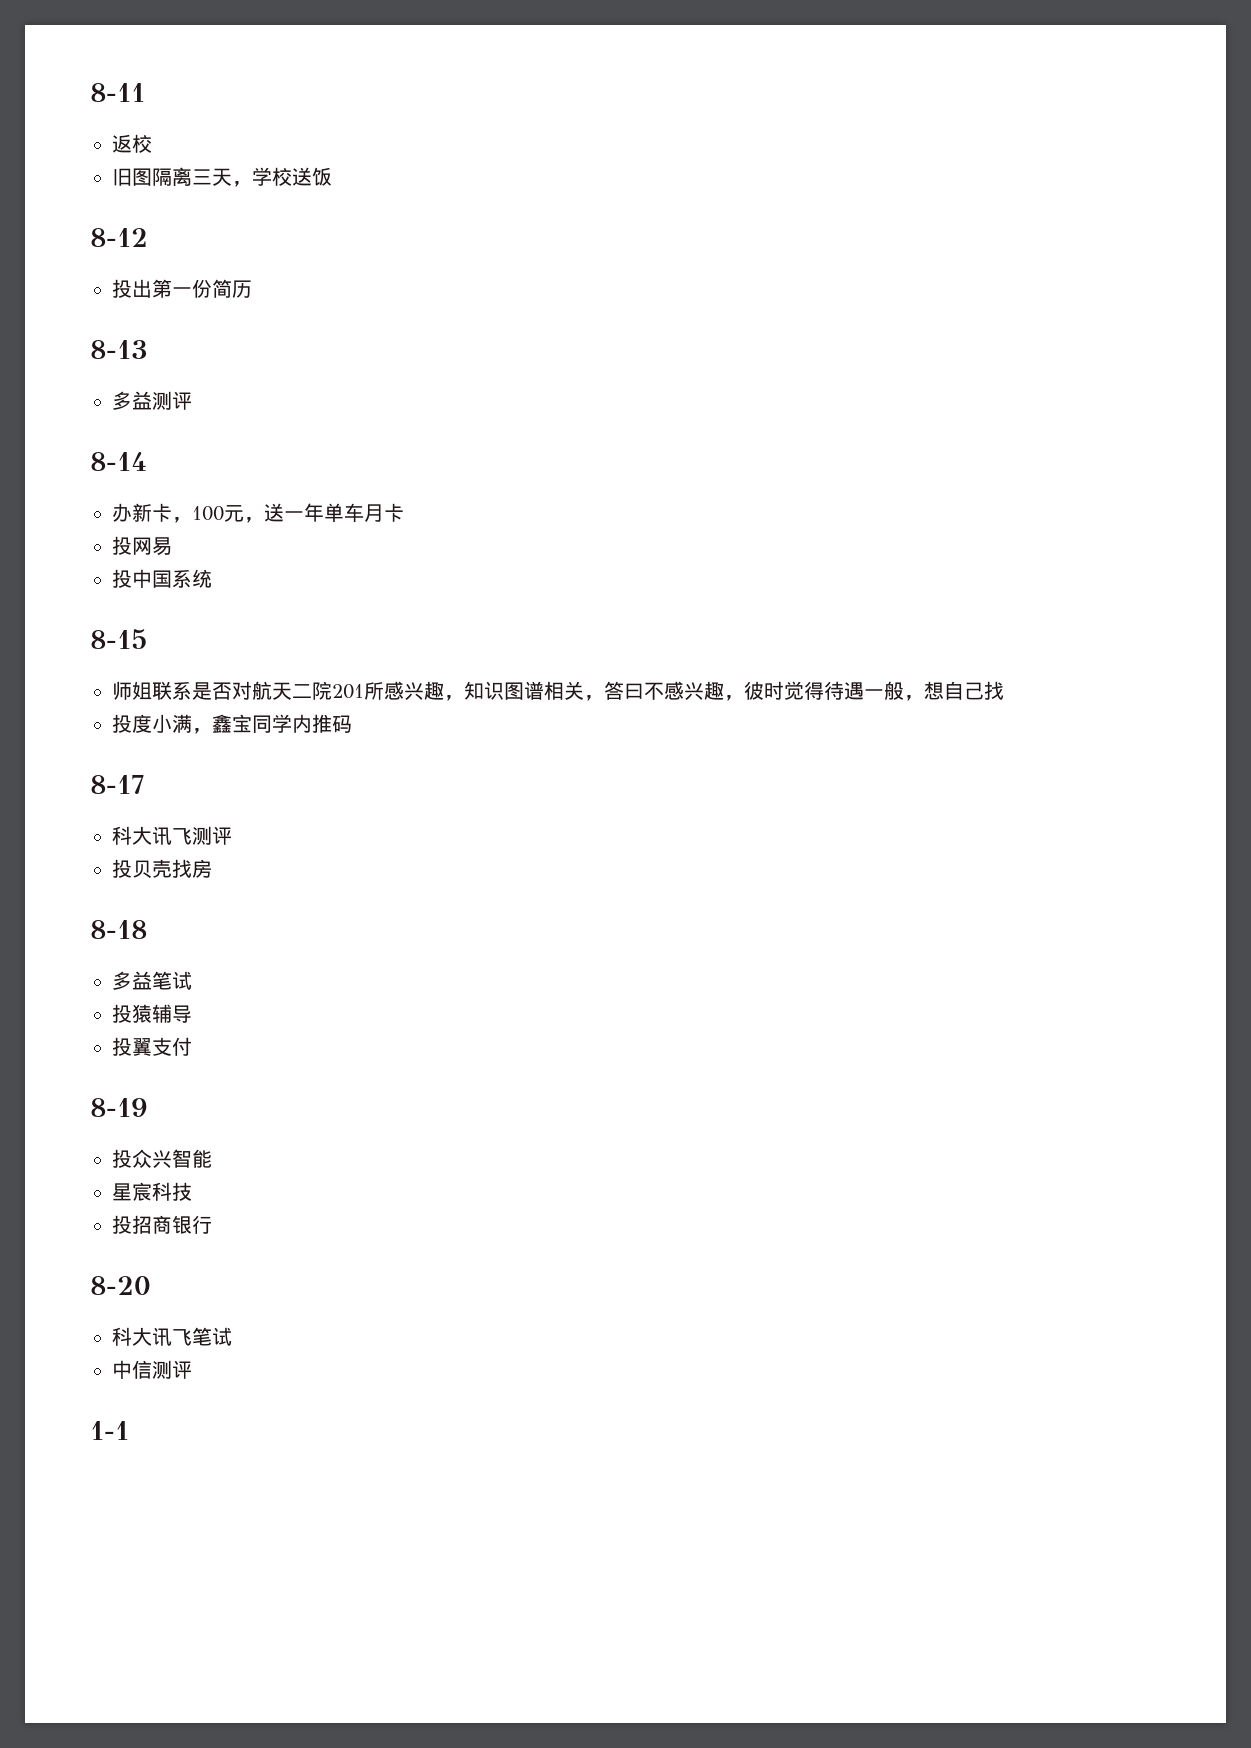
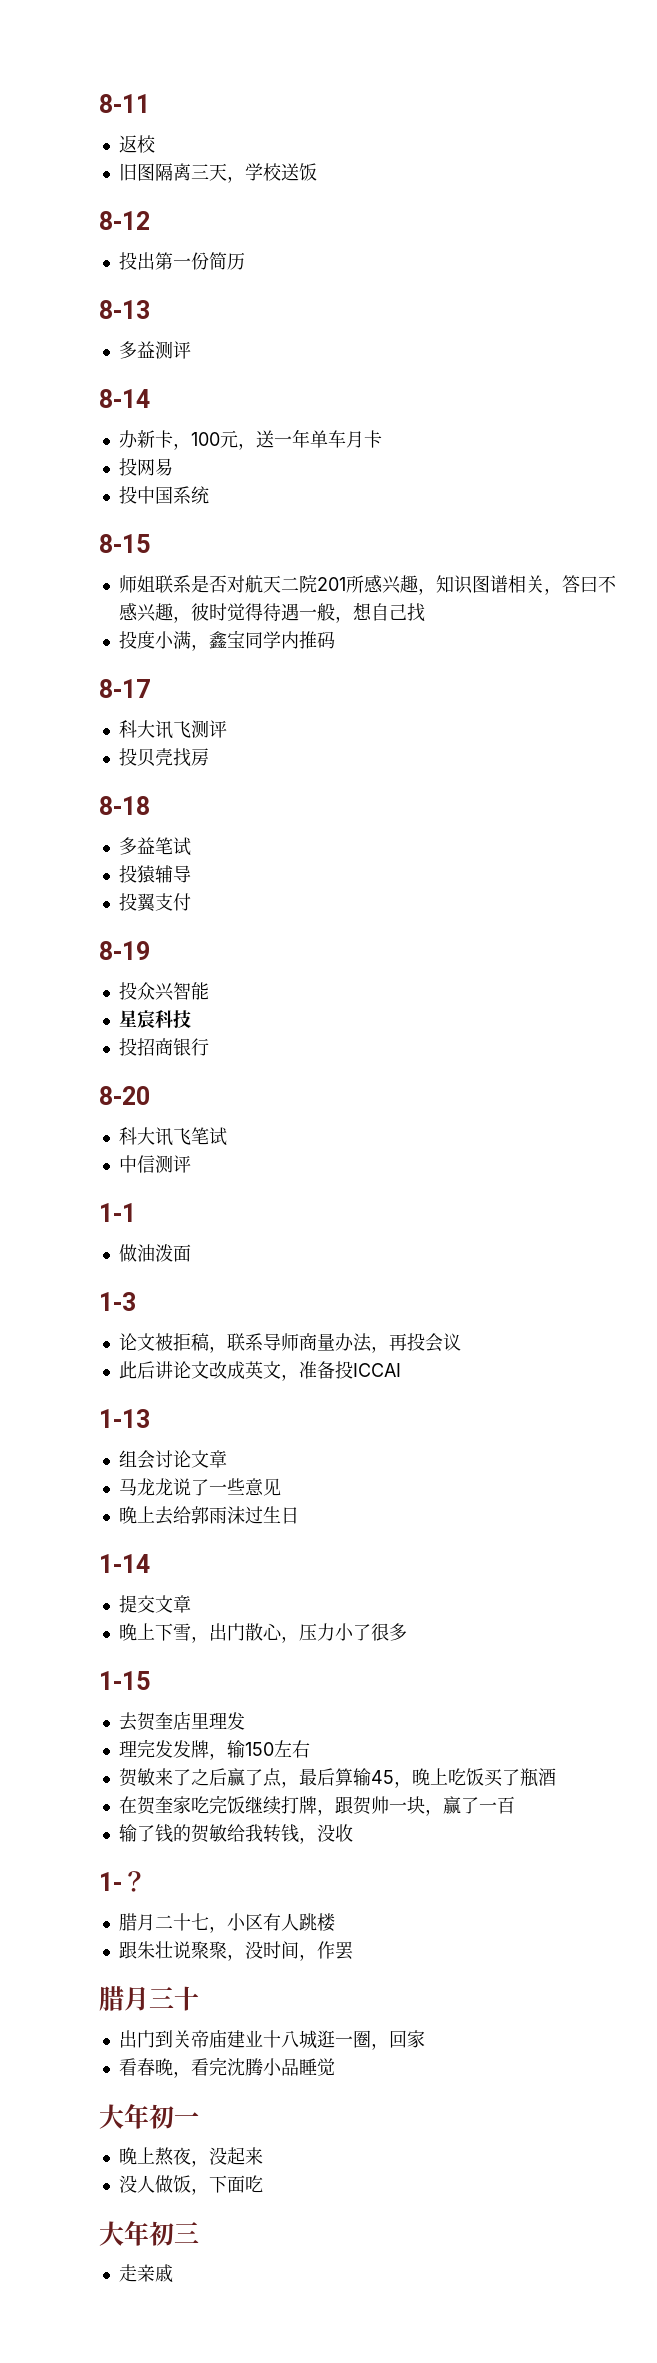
+ 做油泼面
+ 1-3
+ 论文被拒稿，联系导师商量办法，再投会议
+ 此后讲论文改成英文，准备投ICCAI
+ 1-13
+ 组会讨论文章
+ 马龙龙说了一些意见
+ 晚上去给郭雨沫过生日
+ 1-14
+ 提交文章
+ 晚上下雪，出门散心，压力小了很多
+ 1-15
+ 去贺奎店里理发
+ 理完发发牌，输150左右
+ 贺敏来了之后赢了点，最后算输45，晚上吃饭买了瓶酒
+ 在贺奎家吃完饭继续打牌，跟贺帅一块，赢了一百
+ 输了钱的贺敏给我转钱，没收
+ 1-？
+ 腊月二十七，小区有人跳楼
+ 跟朱壮说聚聚，没时间，作罢
+ 腊月三十
+ 出门到关帝庙建业十八城逛一圈，回家
+ 看春晚，看完沈腾小品睡觉
+ 大年初一
+ 晚上熬夜，没起来
+ 没人做饭，下面吃
+ 大年初三
+ 走亲戚

